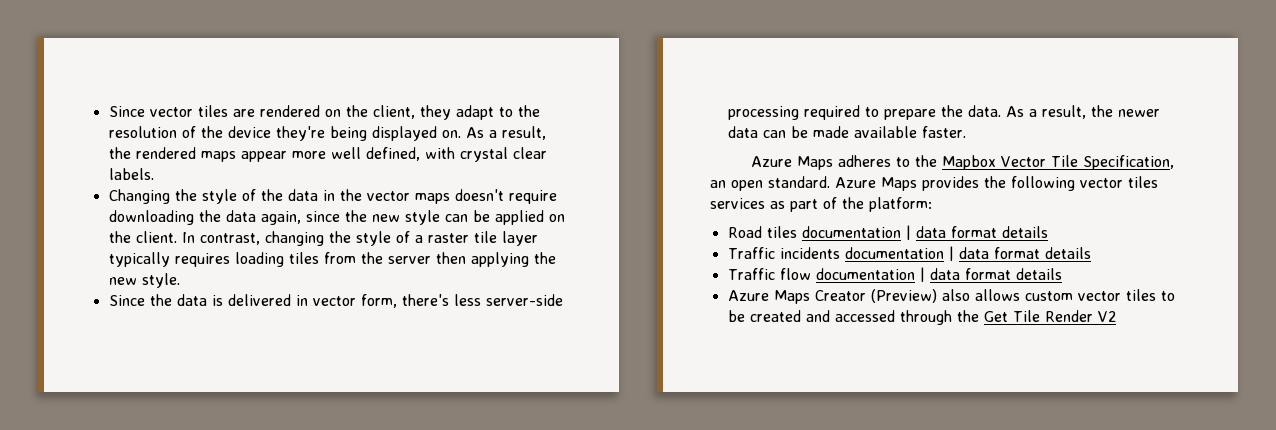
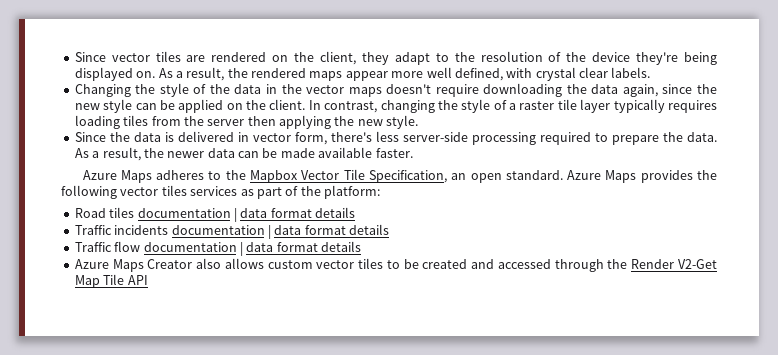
- Azure Maps Creator (Preview) also allows custom vector tiles to be created and accessed through the Get Tile Render V2
+ Azure Maps Creator also allows custom vector tiles to be created and accessed through the Render V2-Get Map Tile API

